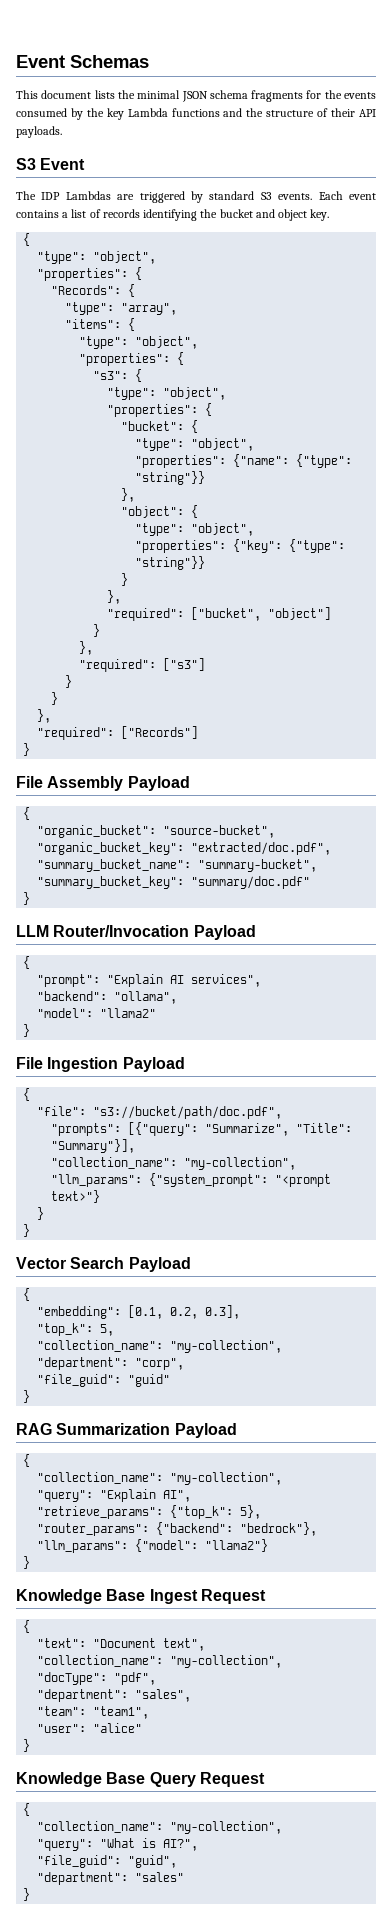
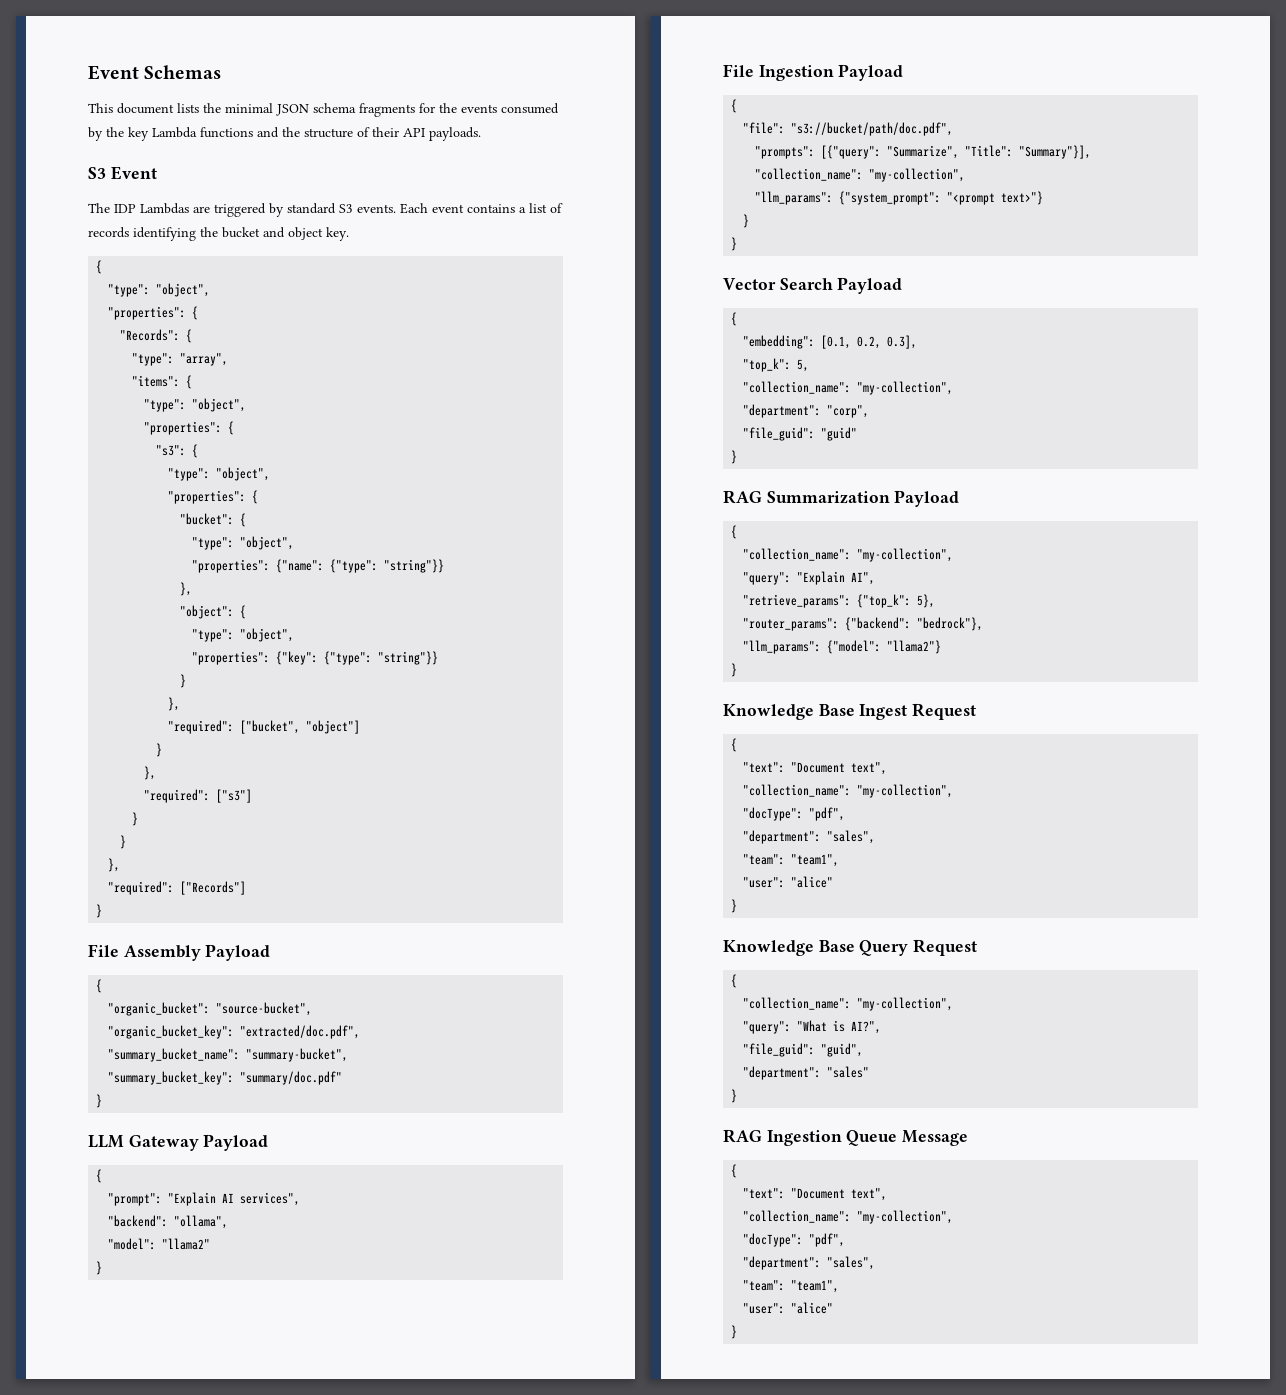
- LLM Router/Invocation Payload
+ LLM Gateway Payload
+ RAG Ingestion Queue Message
+ {
+ "text": "Document text",
+ "collection_name": "my-collection",
+ "docType": "pdf",
+ "department": "sales",
+ "team": "team1",
+ "user": "alice"
+ }

